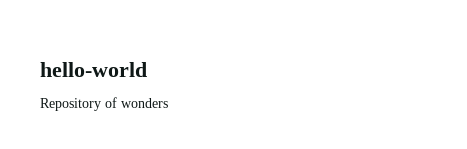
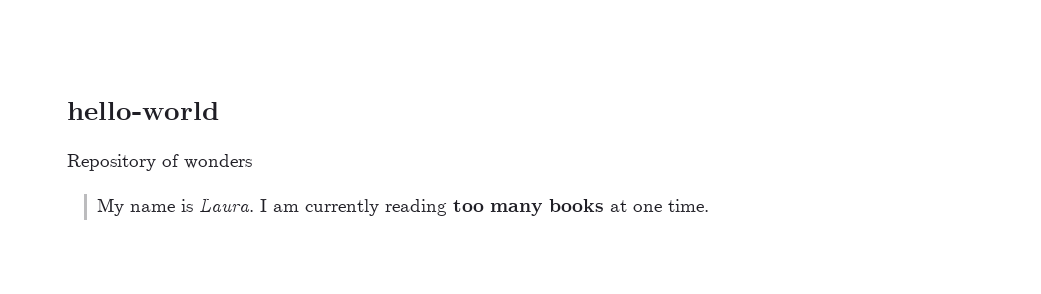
+ My name is Laura. I am currently reading too many books at one time.

